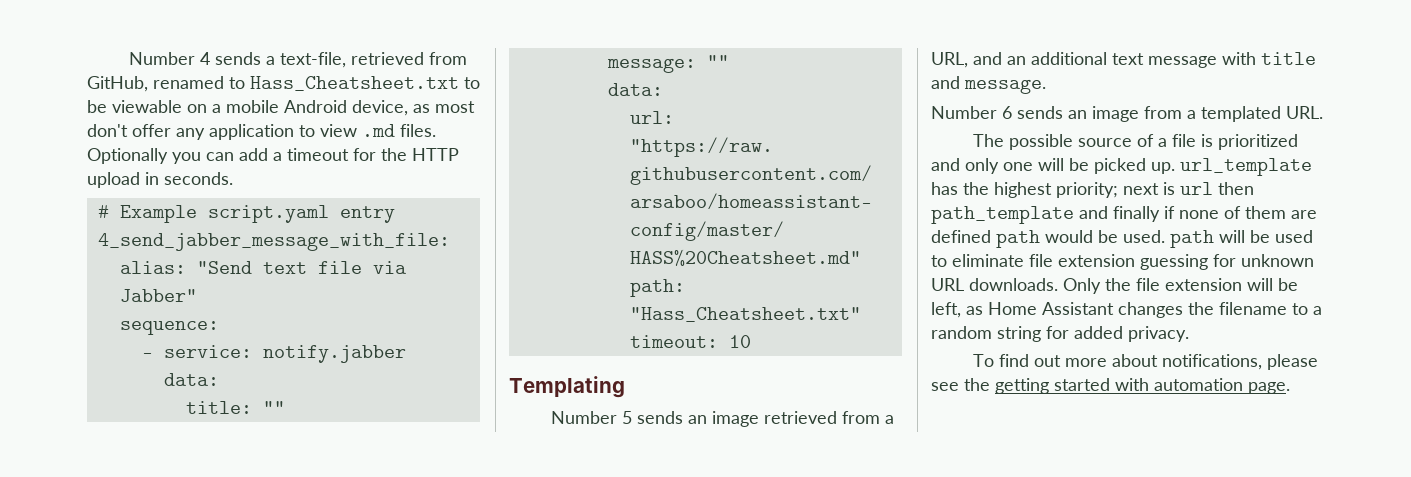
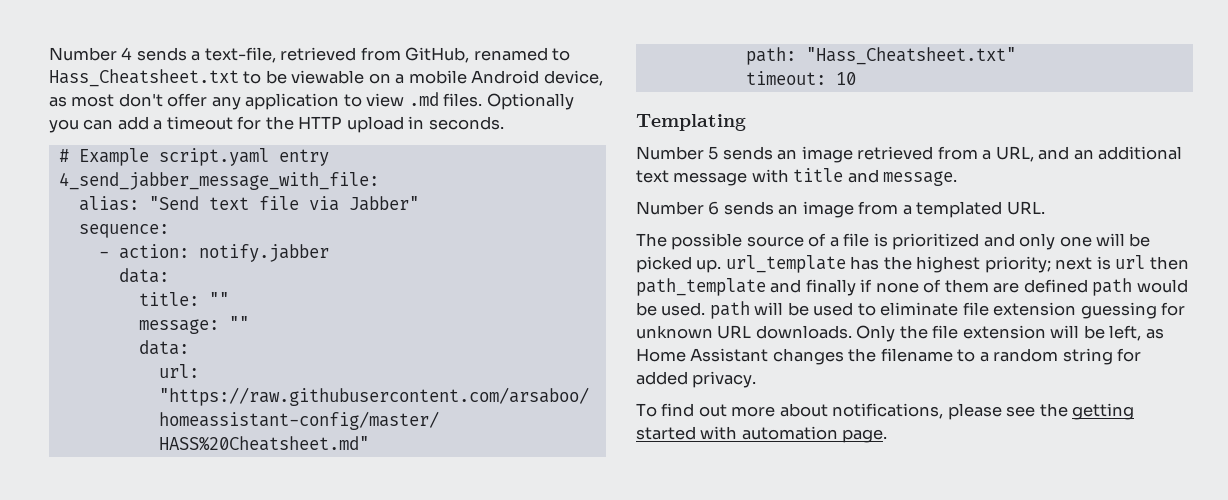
- - service: notify.jabber
+ - action: notify.jabber

